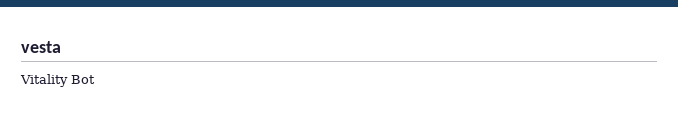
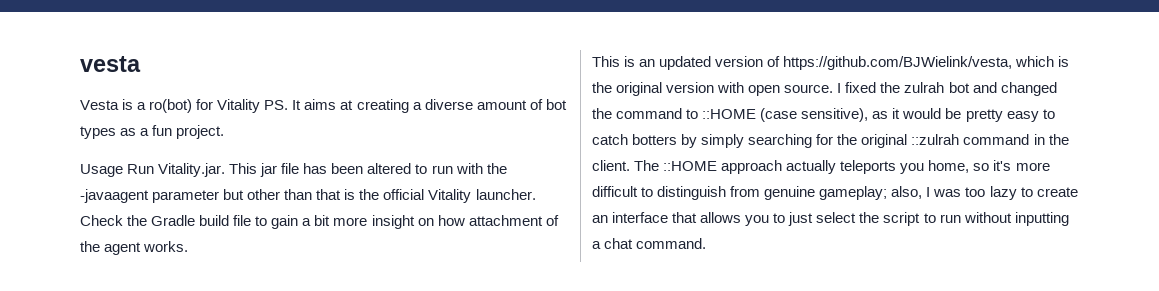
- Vitality Bot
+ Vesta is a ro(bot) for Vitality PS. It aims at creating a diverse amount of bot types as a fun project.
+ Usage Run Vitality.jar. This jar file has been altered to run with the -javaagent parameter but other than that is the official Vitality launcher. Check the Gradle build file to gain a bit more insight on how attachment of the agent works.
+ This is an updated version of https://github.com/BJWielink/vesta, which is the original version with open source. I fixed the zulrah bot and changed the command to ::HOME (case sensitive), as it would be pretty easy to catch botters by simply searching for the original ::zulrah command in the client. The ::HOME approach actually teleports you home, so it's more difficult to distinguish from genuine gameplay; also, I was too lazy to create an interface that allows you to just select the script to run without inputting a chat command.

